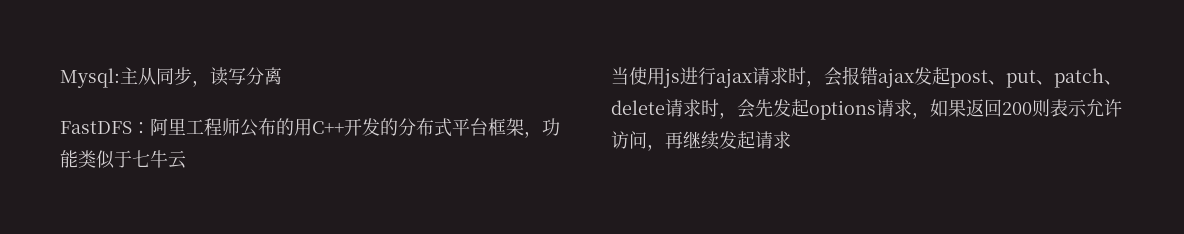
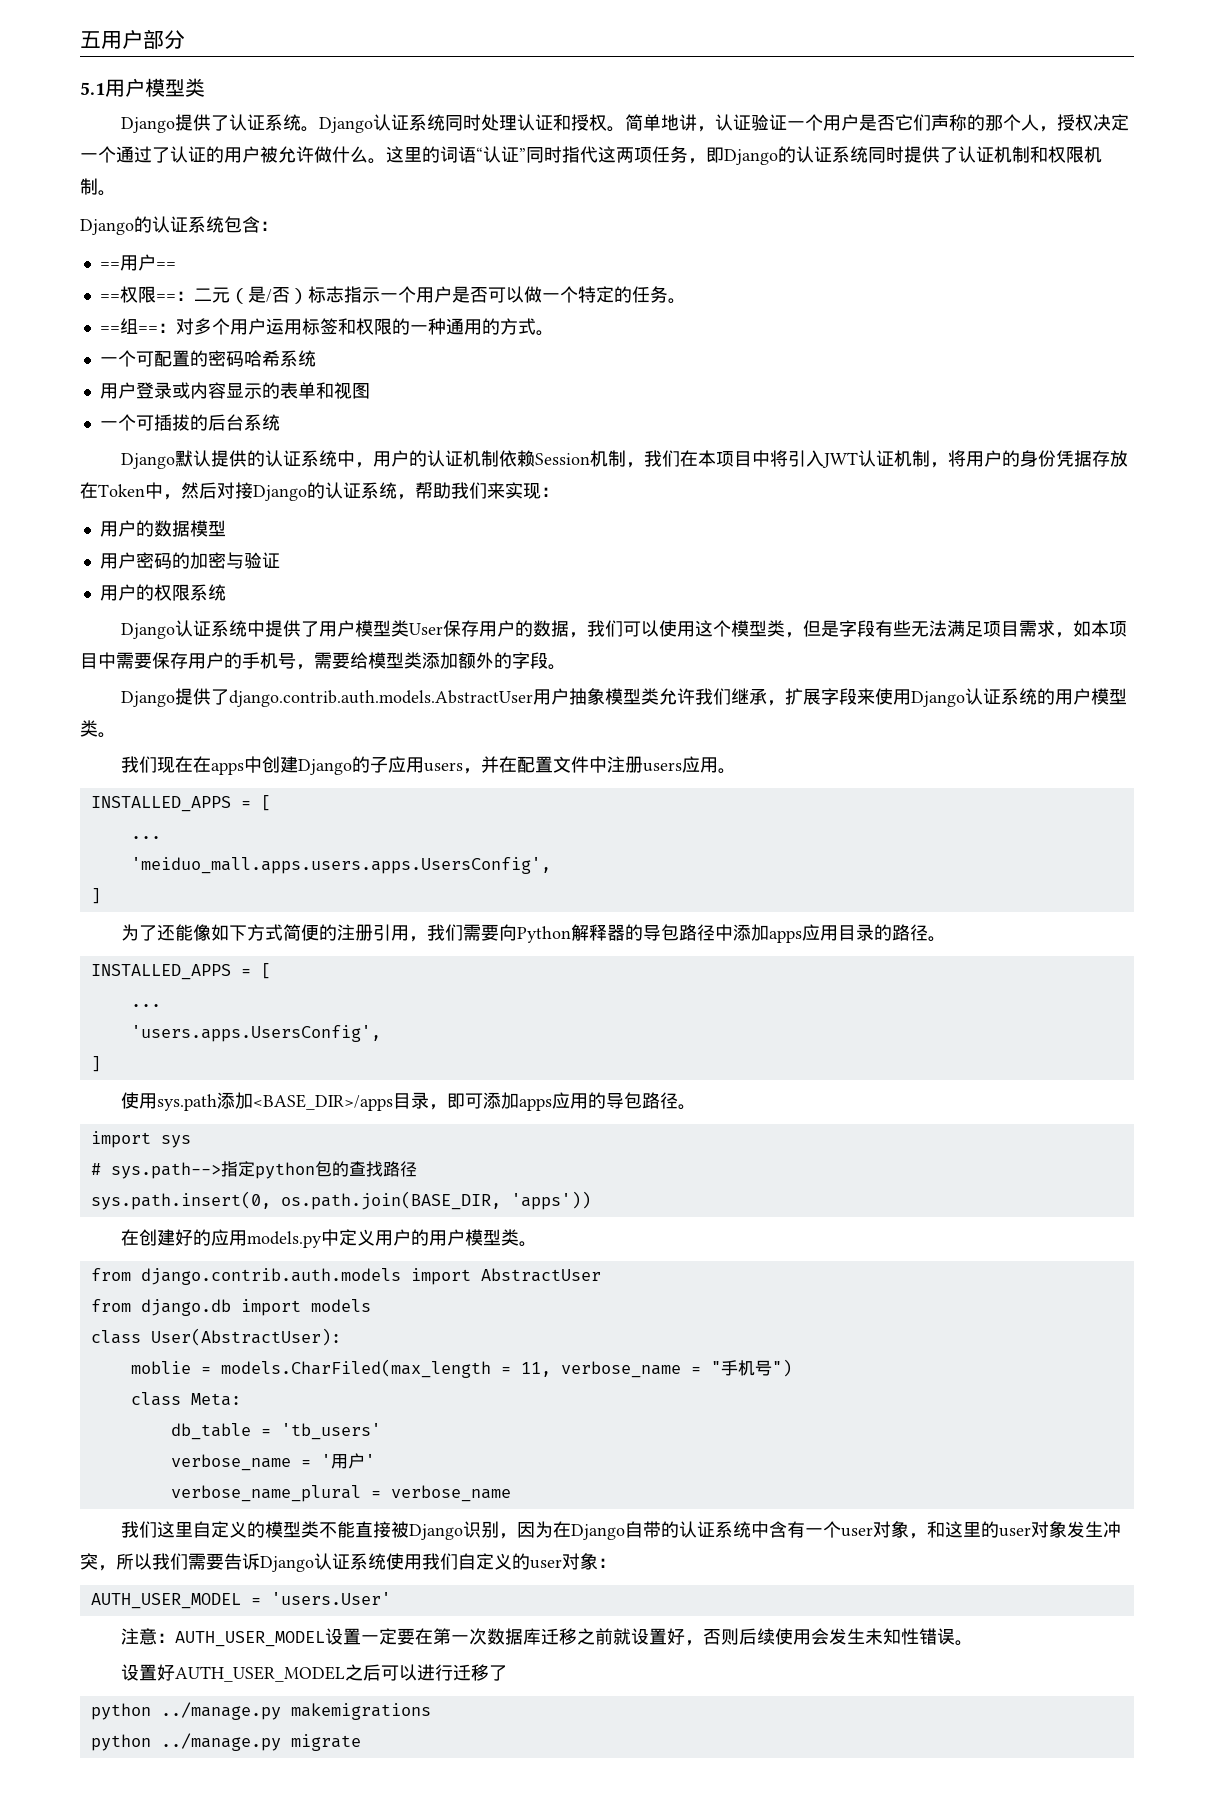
- Mysql:主从同步，读写分离
- FastDFS：阿里工程师公布的用C++开发的分布式平台框架，功能类似于七牛云
- 当使用js进行ajax请求时，会报错ajax发起post、put、patch、delete请求时，会先发起options请求，如果返回200则表示允许访问，再继续发起请求
+ 五用户部分
+ 5.1用户模型类
+ Django提供了认证系统。Django认证系统同时处理认证和授权。简单地讲，认证验证一个用户是否它们声称的那个人，授权决定一个通过了认证的用户被允许做什么。这里的词语“认证”同时指代这两项任务，即Django的认证系统同时提供了认证机制和权限机制。
+ Django的认证系统包含：
+ ==用户==
+ ==权限==：二元（是/否）标志指示一个用户是否可以做一个特定的任务。
+ ==组==：对多个用户运用标签和权限的一种通用的方式。
+ 一个可配置的密码哈希系统
+ 用户登录或内容显示的表单和视图
+ 一个可插拔的后台系统
+ Django默认提供的认证系统中，用户的认证机制依赖Session机制，我们在本项目中将引入JWT认证机制，将用户的身份凭据存放在Token中，然后对接Django的认证系统，帮助我们来实现：
+ 用户的数据模型
+ 用户密码的加密与验证
+ 用户的权限系统
+ Django认证系统中提供了用户模型类User保存用户的数据，我们可以使用这个模型类，但是字段有些无法满足项目需求，如本项目中需要保存用户的手机号，需要给模型类添加额外的字段。
+ Django提供了django.contrib.auth.models.AbstractUser用户抽象模型类允许我们继承，扩展字段来使用Django认证系统的用户模型类。
+ 我们现在在apps中创建Django的子应用users，并在配置文件中注册users应用。
+ INSTALLED_APPS = [
+ ...
+ 'meiduo_mall.apps.users.apps.UsersConfig',
+ ]
+ 为了还能像如下方式简便的注册引用，我们需要向Python解释器的导包路径中添加apps应用目录的路径。
+ INSTALLED_APPS = [
+ ...
+ 'users.apps.UsersConfig',
+ ]
+ 使用sys.path添加<BASE_DIR>/apps目录，即可添加apps应用的导包路径。
+ import sys
+ # sys.path-->指定python包的查找路径
+ sys.path.insert(0, os.path.join(BASE_DIR, 'apps'))
+ 在创建好的应用models.py中定义用户的用户模型类。
+ from django.contrib.auth.models import AbstractUser
+ from django.db import models
+ class User(AbstractUser):
+ moblie = models.CharFiled(max_length = 11, verbose_name = "手机号")
+ class Meta:
+ db_table = 'tb_users'
+ verbose_name = '用户'
+ verbose_name_plural = verbose_name
+ 我们这里自定义的模型类不能直接被Django识别，因为在Django自带的认证系统中含有一个user对象，和这里的user对象发生冲突，所以我们需要告诉Django认证系统使用我们自定义的user对象：
+ AUTH_USER_MODEL = 'users.User'
+ 注意：AUTH_USER_MODEL设置一定要在第一次数据库迁移之前就设置好，否则后续使用会发生未知性错误。
+ 设置好AUTH_USER_MODEL之后可以进行迁移了
+ python ../manage.py makemigrations
+ python ../manage.py migrate

